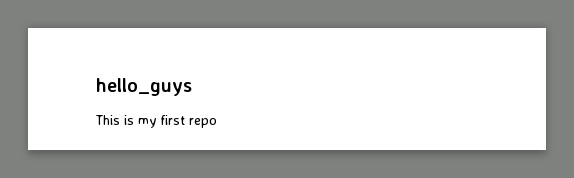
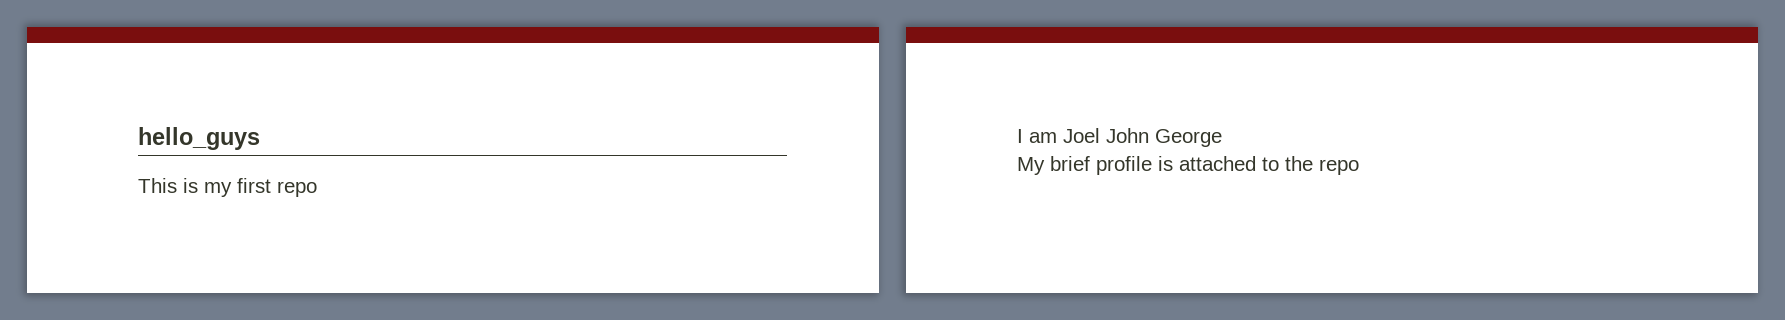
+ I am Joel John George
+ My brief profile is attached to the repo

